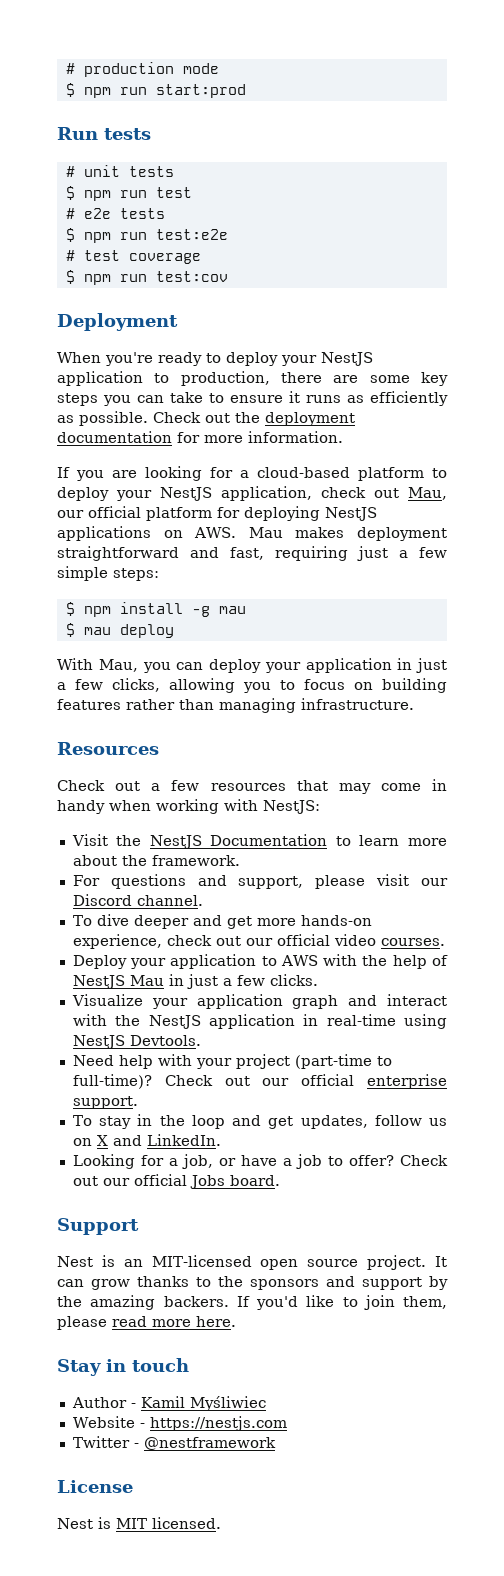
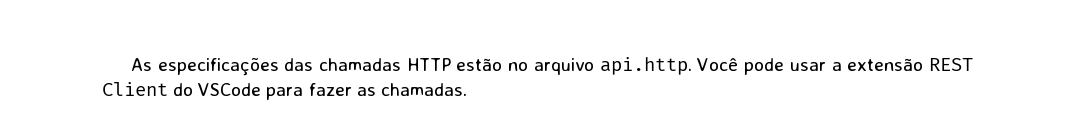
- # production mode
- $ npm run start:prod
- Run tests
- # unit tests
- $ npm run test
- # e2e tests
- $ npm run test:e2e
- # test coverage
- $ npm run test:cov
- Deployment
- When you're ready to deploy your NestJS application to production, there are some key steps you can take to ensure it runs as efficiently as possible. Check out the deployment documentation for more information.
- If you are looking for a cloud-based platform to deploy your NestJS application, check out Mau, our official platform for deploying NestJS applications on AWS. Mau makes deployment straightforward and fast, requiring just a few simple steps:
- $ npm install -g mau
- $ mau deploy
- With Mau, you can deploy your application in just a few clicks, allowing you to focus on building features rather than managing infrastructure.
- Resources
- Check out a few resources that may come in handy when working with NestJS:
- Visit the NestJS Documentation to learn more about the framework.
- For questions and support, please visit our Discord channel.
- To dive deeper and get more hands-on experience, check out our official video courses.
- Deploy your application to AWS with the help of NestJS Mau in just a few clicks.
- Visualize your application graph and interact with the NestJS application in real-time using NestJS Devtools.
- Need help with your project (part-time to full-time)? Check out our official enterprise support.
- To stay in the loop and get updates, follow us on X and LinkedIn.
- Looking for a job, or have a job to offer? Check out our official Jobs board.
- Support
- Nest is an MIT-licensed open source project. It can grow thanks to the sponsors and support by the amazing backers. If you'd like to join them, please read more here.
- Stay in touch
- Author - Kamil Myśliwiec
- Website - https://nestjs.com
- Twitter - @nestframework
- License
- Nest is MIT licensed.
+ As especificações das chamadas HTTP estão no arquivo api.http. Você pode usar a extensão REST Client do VSCode para fazer as chamadas.

